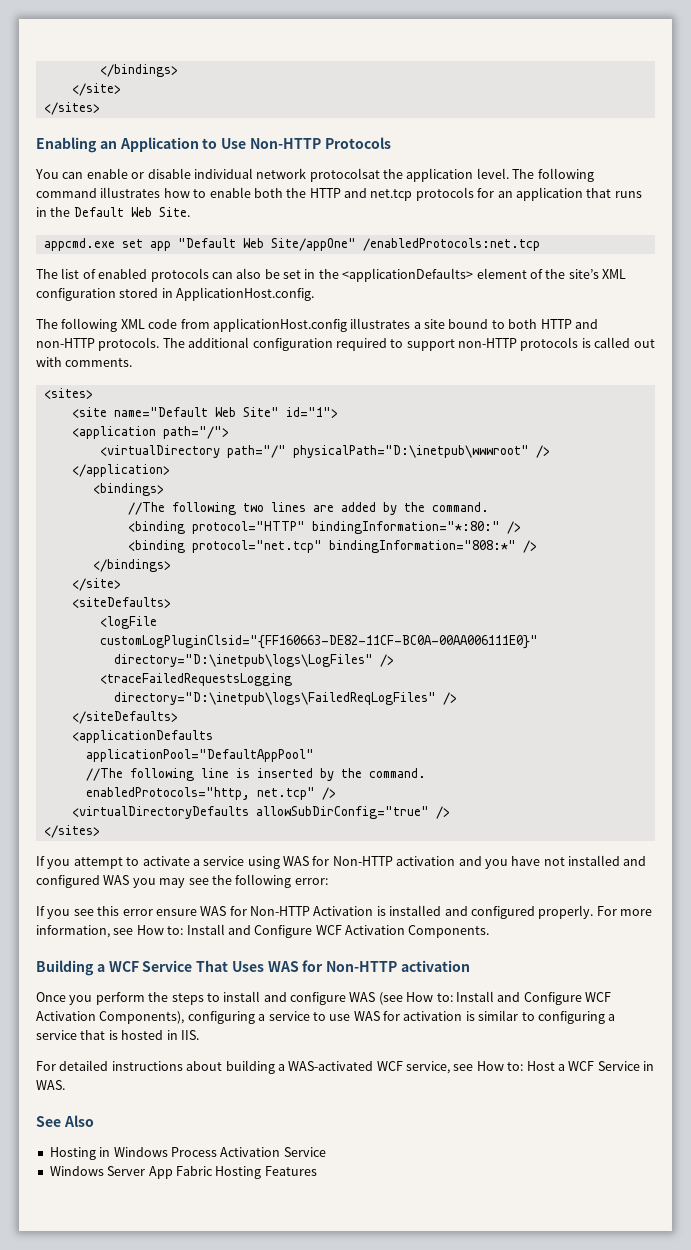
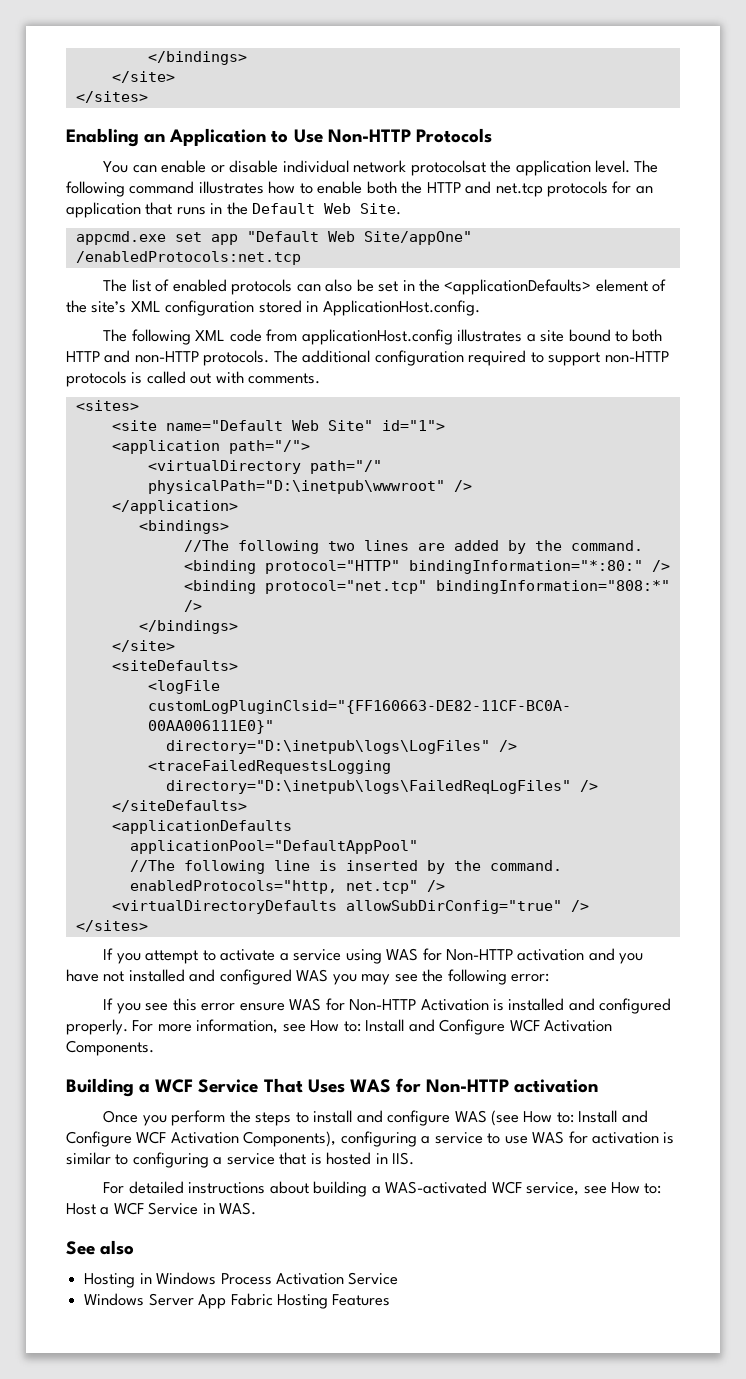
- See Also
+ See also

